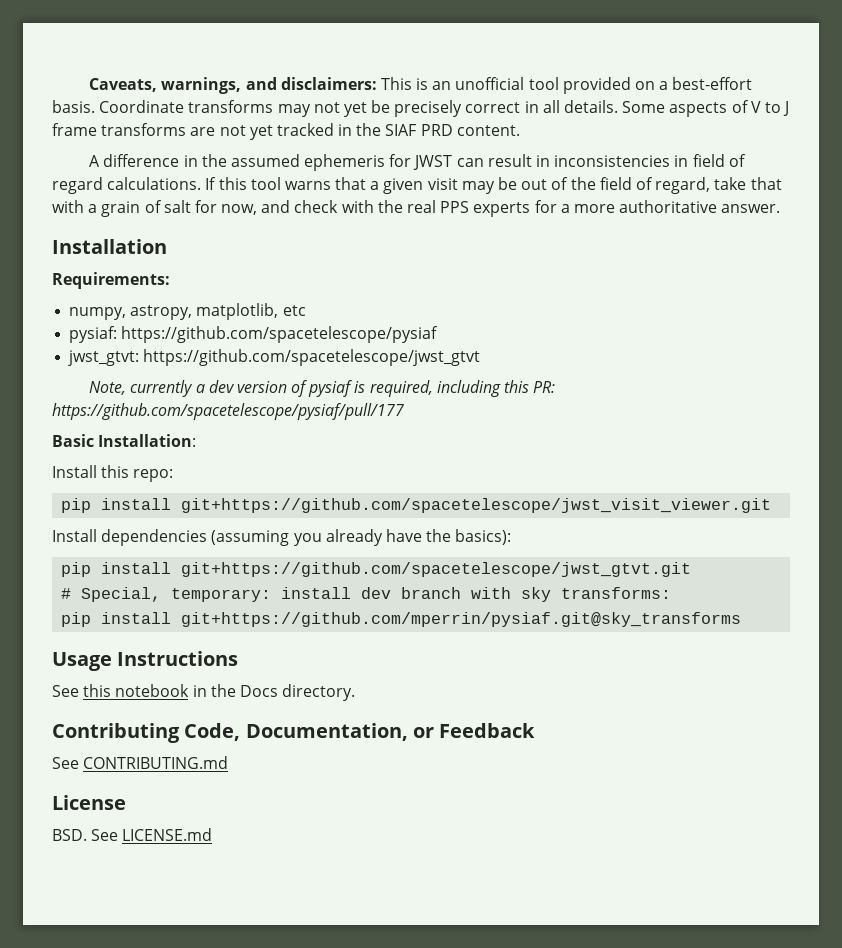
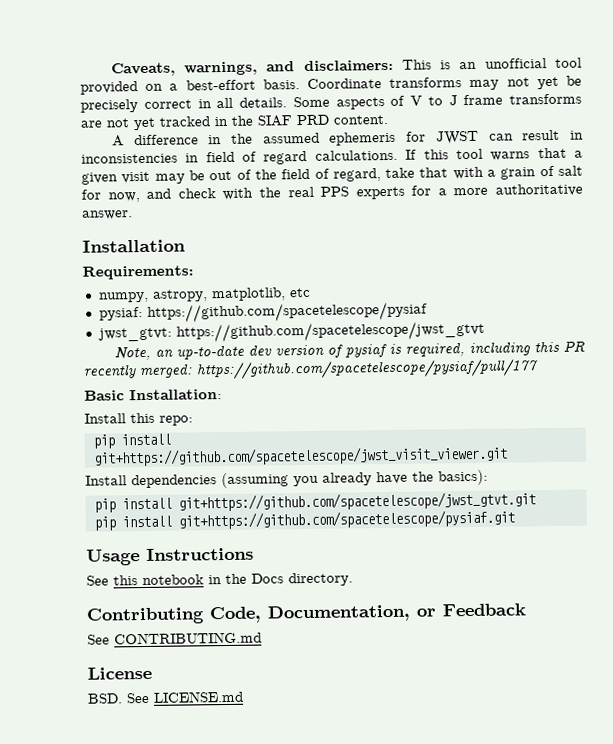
- Note, currently a dev version of pysiaf is required, including this PR: https://github.com/spacetelescope/pysiaf/pull/177
+ Note, an up-to-date dev version of pysiaf is required, including this PR recently merged: https://github.com/spacetelescope/pysiaf/pull/177
- # Special, temporary: install dev branch with sky transforms:
- pip install git+https://github.com/mperrin/pysiaf.git@sky_transforms
+ pip install git+https://github.com/spacetelescope/pysiaf.git

